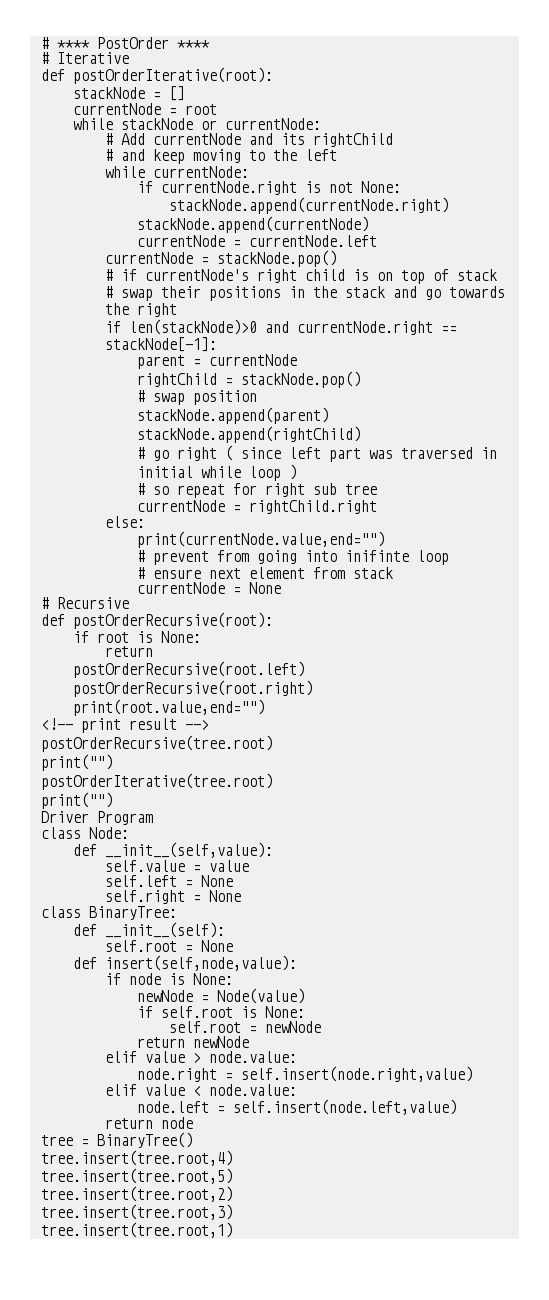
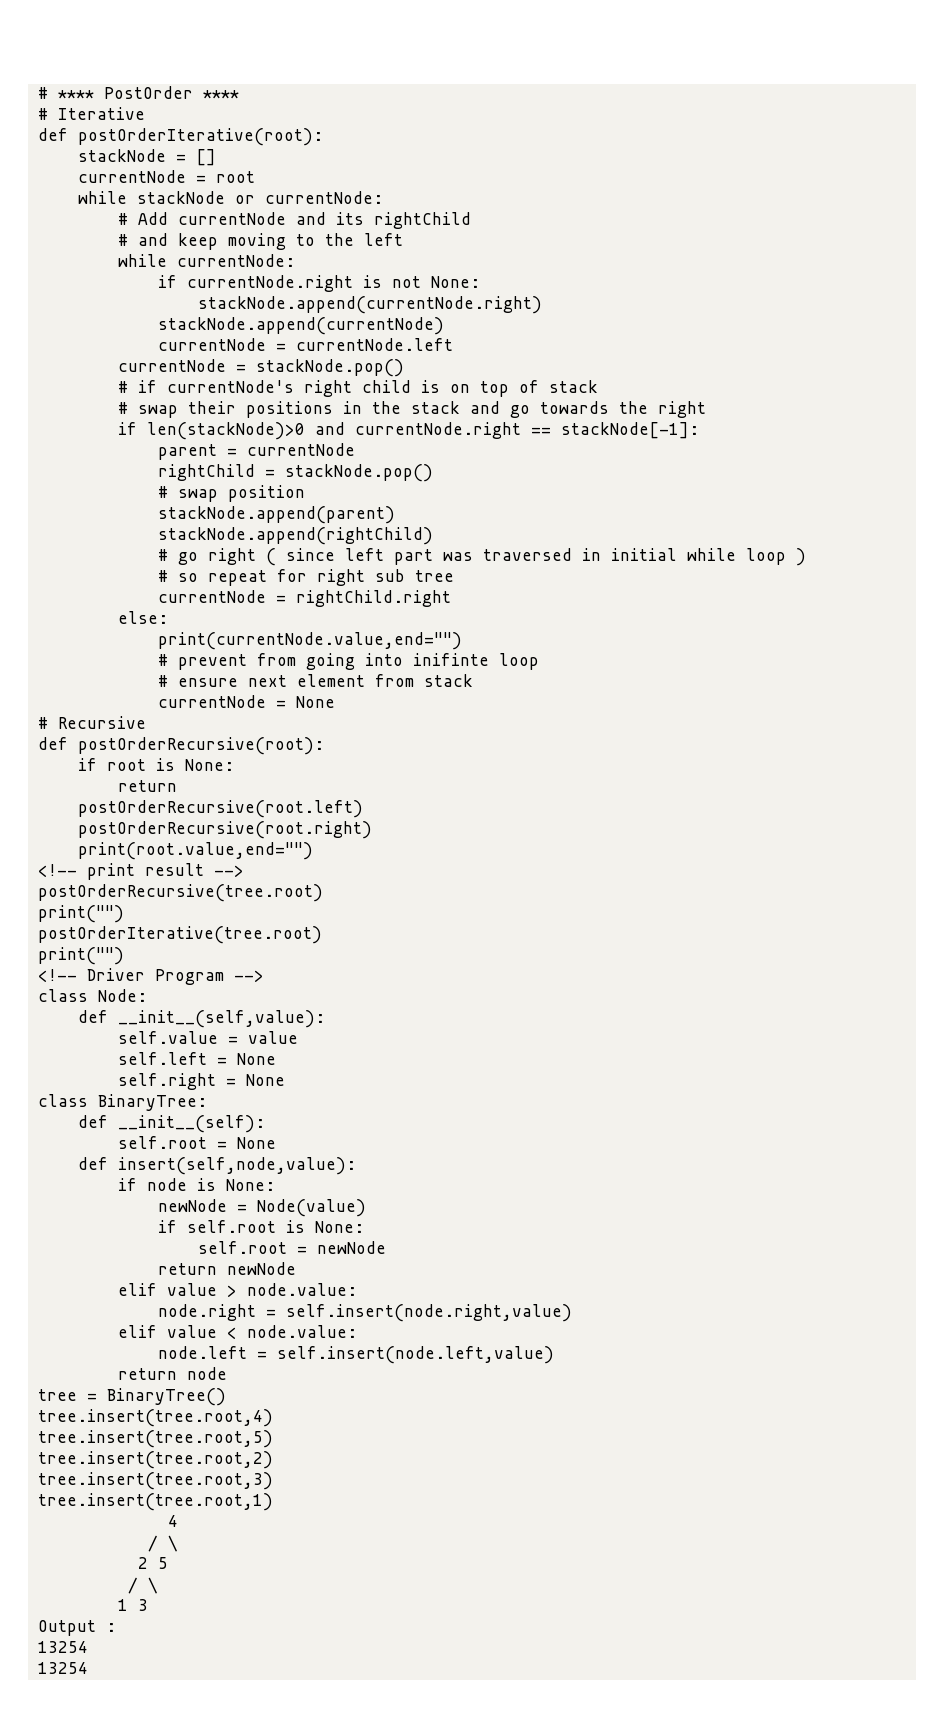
- Driver Program
+ <!-- Driver Program -->
+ 4
+ / \
+ 2 5
+ / \
+ 1 3
+ Output :
+ 13254
+ 13254

